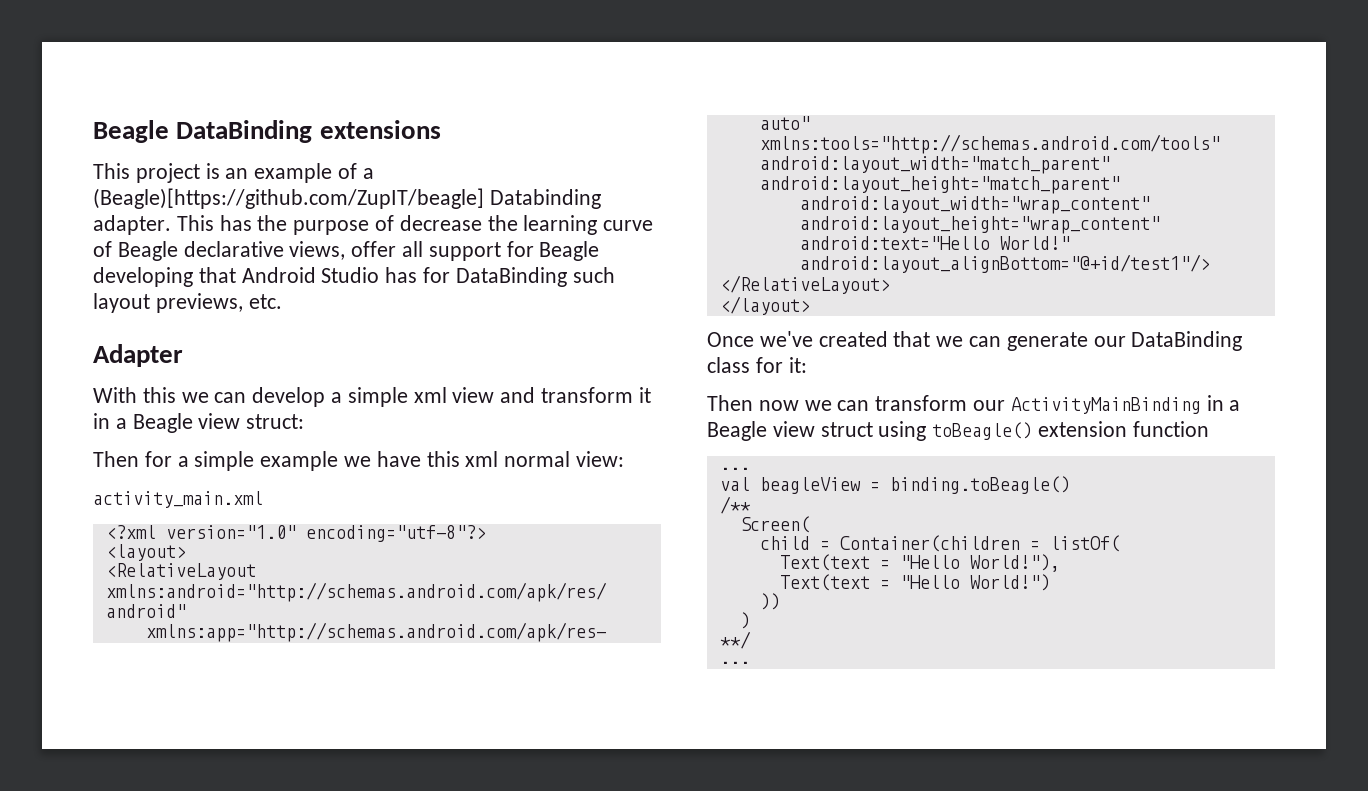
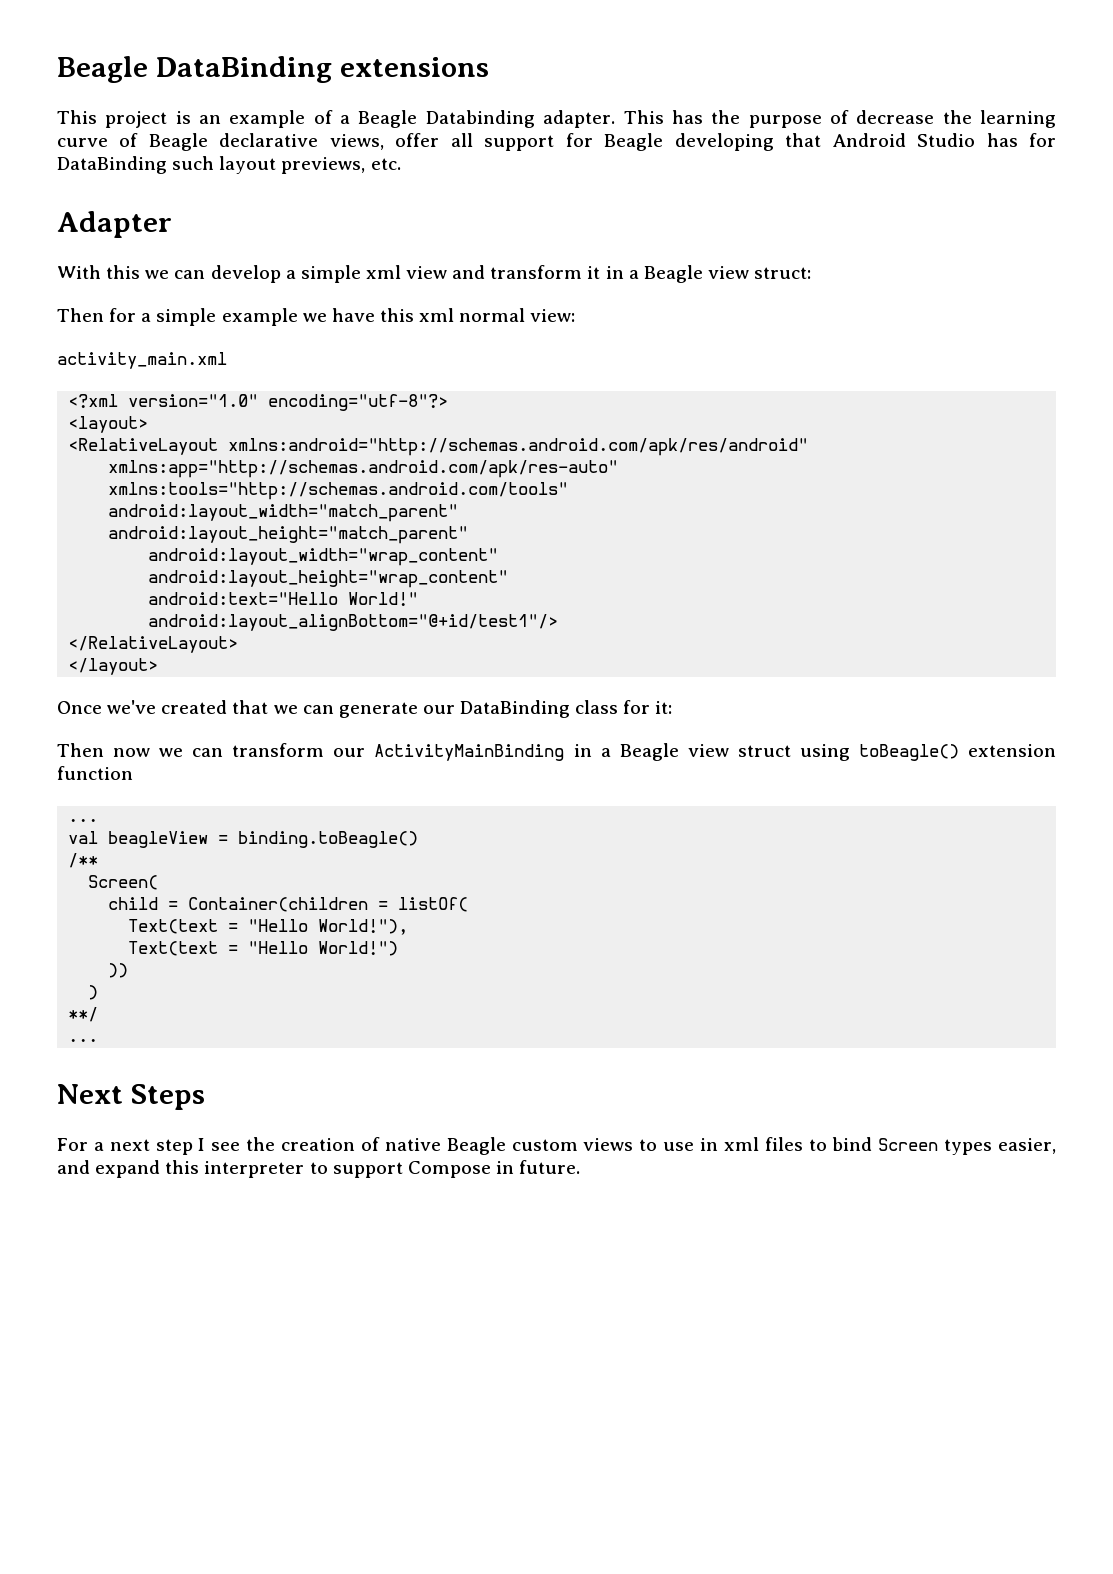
- This project is an example of a (Beagle)[https://github.com/ZupIT/beagle] Databinding adapter.
+ This project is an example of a Beagle Databinding adapter.
+ Next Steps
+ For a next step I see the creation of native Beagle custom views to use in xml files to bind Screen types easier, and expand this interpreter to support Compose in future.

